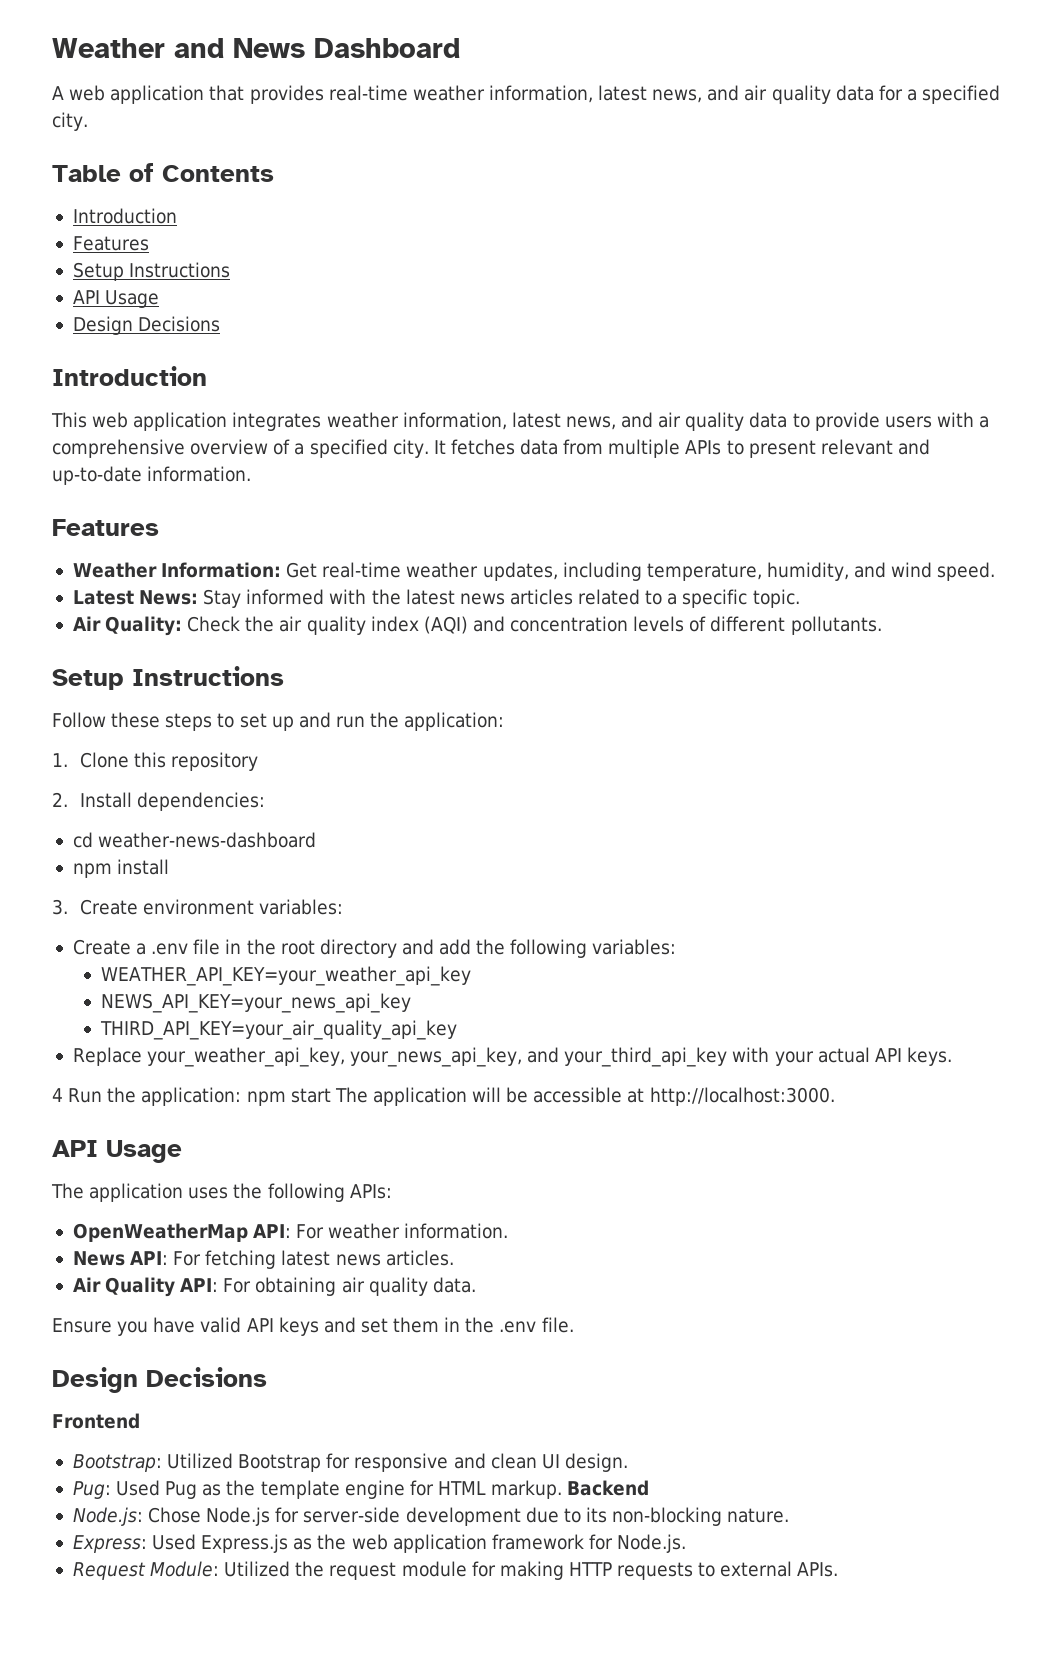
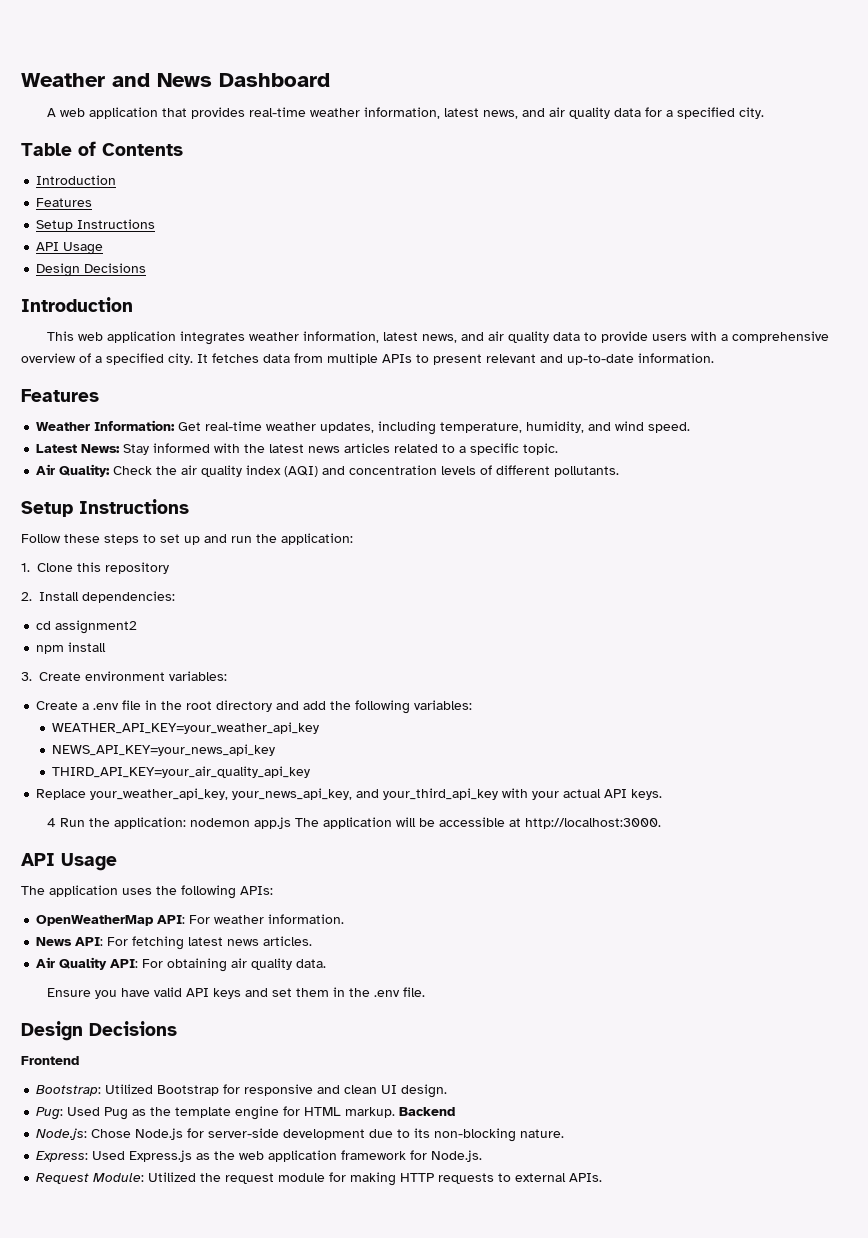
- cd weather-news-dashboard
+ cd assignment2
- 4 Run the application: npm start The application will be accessible at http://localhost:3000.
+ 4 Run the application: nodemon app.js The application will be accessible at http://localhost:3000.

